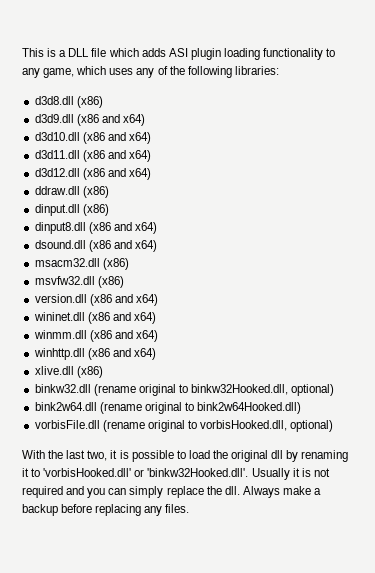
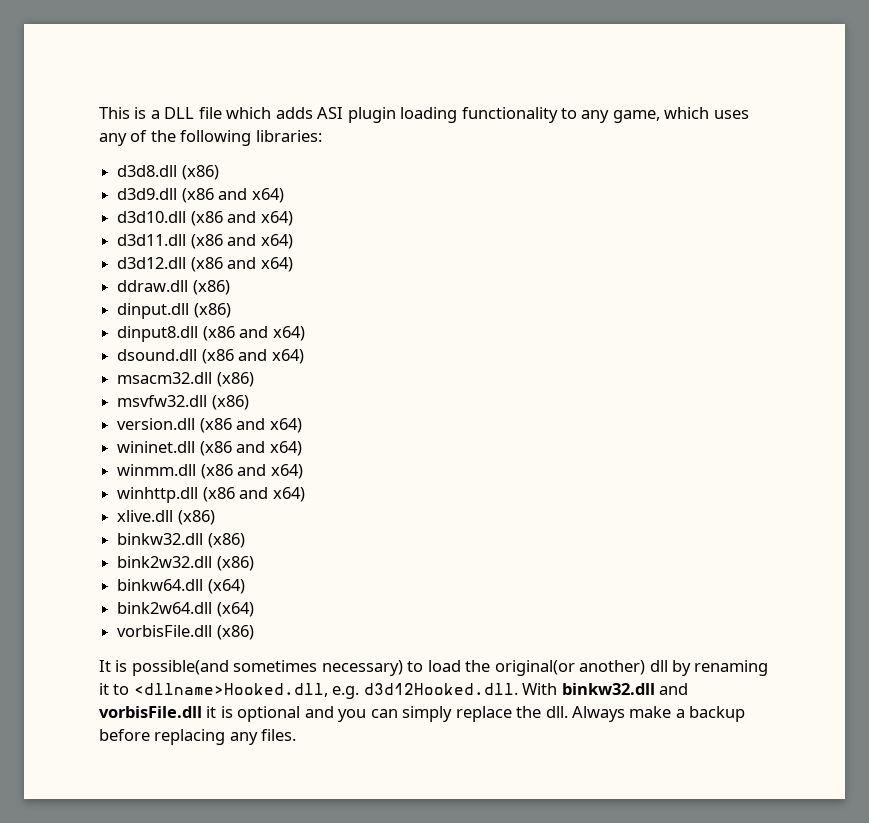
- binkw32.dll (rename original to binkw32Hooked.dll, optional)
- bink2w64.dll (rename original to bink2w64Hooked.dll)
- vorbisFile.dll (rename original to vorbisHooked.dll, optional)
- With the last two, it is possible to load the original dll by renaming it to 'vorbisHooked.dll' or 'binkw32Hooked.dll'. Usually it is not required and you can simply replace the dll.
+ binkw32.dll (x86)
+ bink2w32.dll (x86)
+ binkw64.dll (x64)
+ bink2w64.dll (x64)
+ vorbisFile.dll (x86)
+ It is possible(and sometimes necessary) to load the original(or another) dll by renaming it to <dllname>Hooked.dll, e.g. d3d12Hooked.dll. With binkw32.dll and vorbisFile.dll it is optional and you can simply replace the dll.

